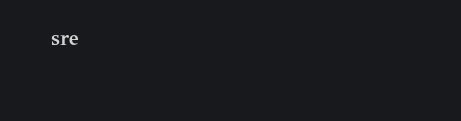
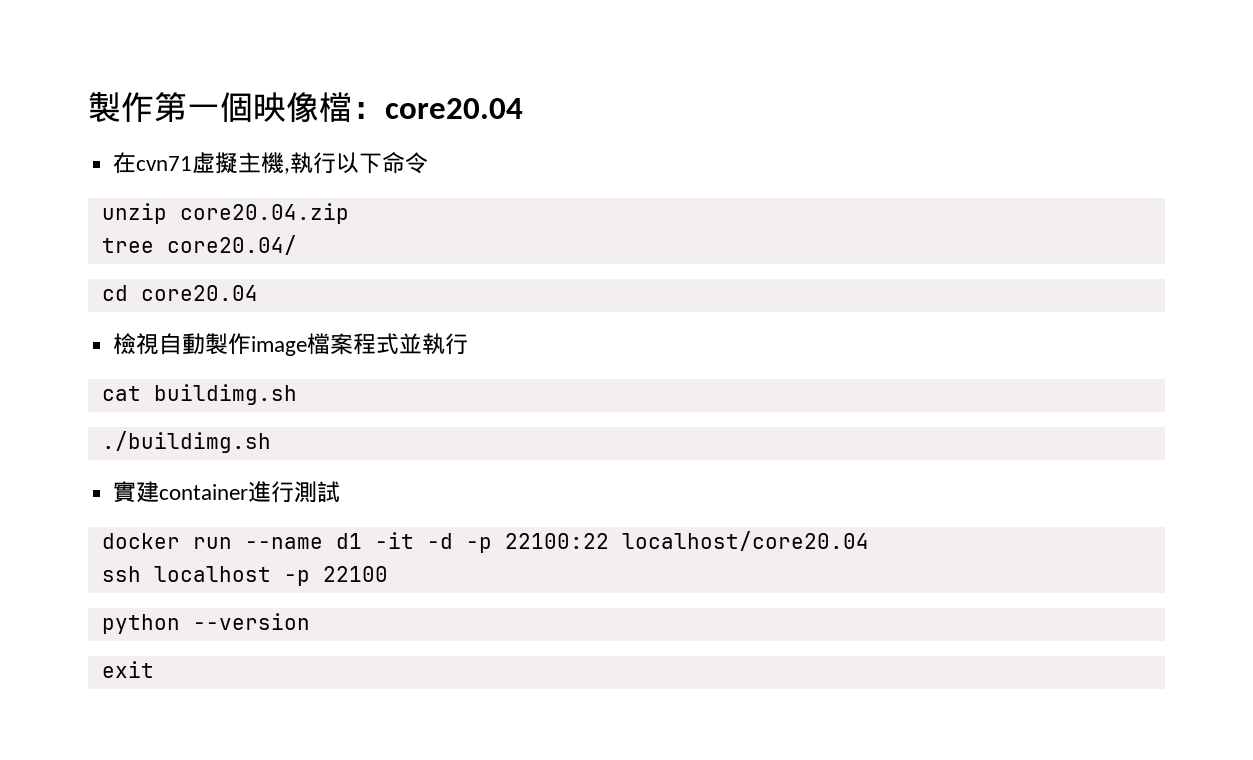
- sre
+ 製作第一個映像檔：core20.04
+ 在cvn71虛擬主機,執行以下命令
+ unzip core20.04.zip
+ tree core20.04/
+ cd core20.04
+ 檢視自動製作image檔案程式並執行
+ cat buildimg.sh
+ ./buildimg.sh
+ 實建container進行測試
+ docker run --name d1 -it -d -p 22100:22 localhost/core20.04
+ ssh localhost -p 22100
+ python --version
+ exit

